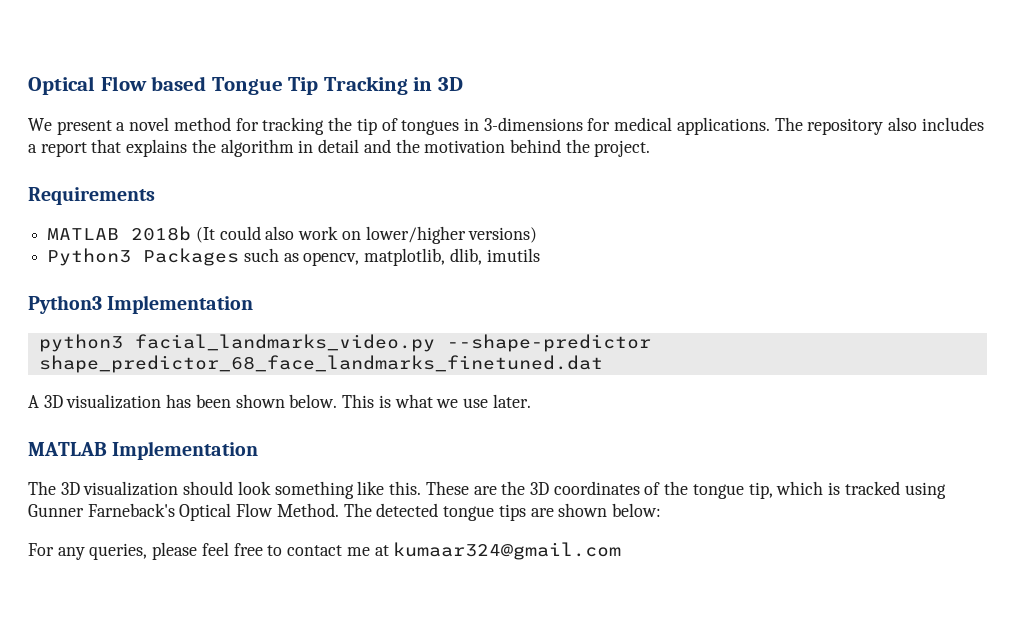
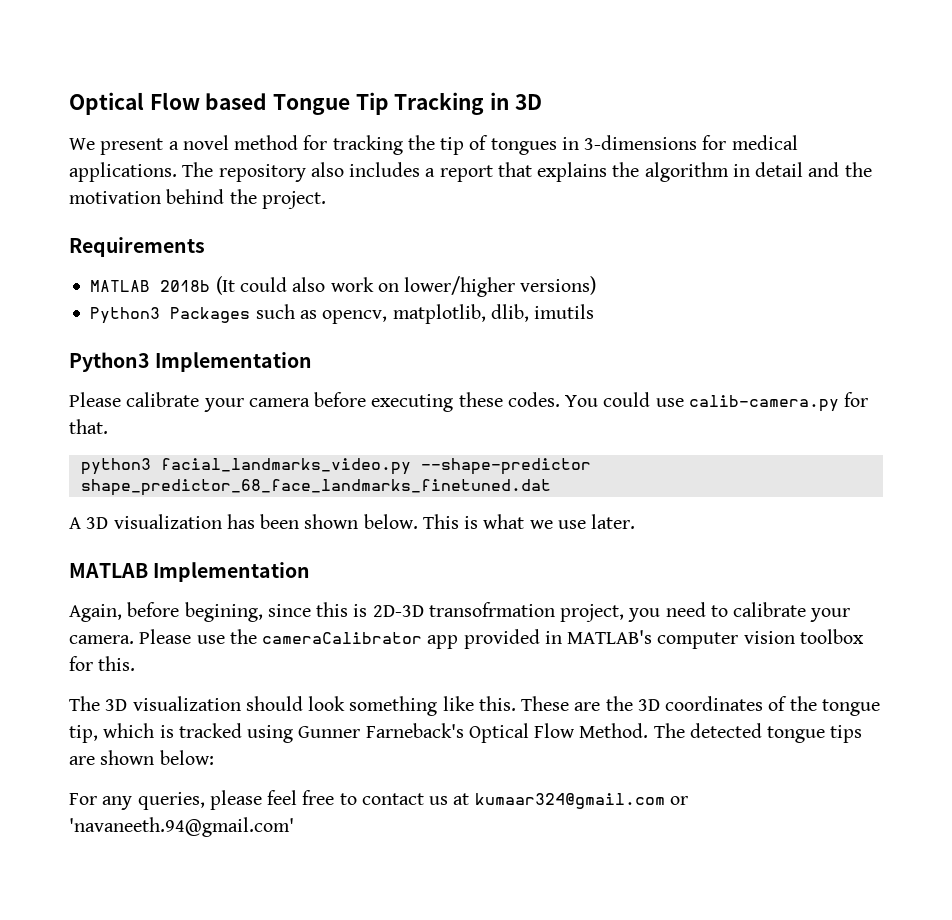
+ Please calibrate your camera before executing these codes. You could use calib-camera.py for that.
+ Again, before begining, since this is 2D-3D transofrmation project, you need to calibrate your camera. Please use the cameraCalibrator app provided in MATLAB's computer vision toolbox for this.
- For any queries, please feel free to contact me at kumaar324@gmail.com
+ For any queries, please feel free to contact us at kumaar324@gmail.com or 'navaneeth.94@gmail.com'

